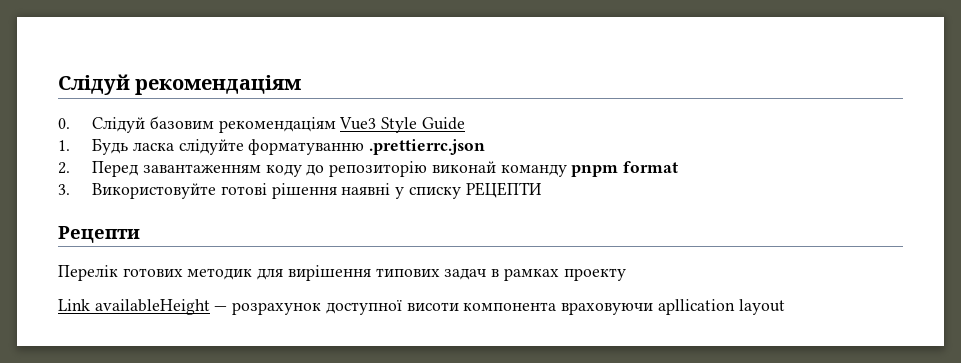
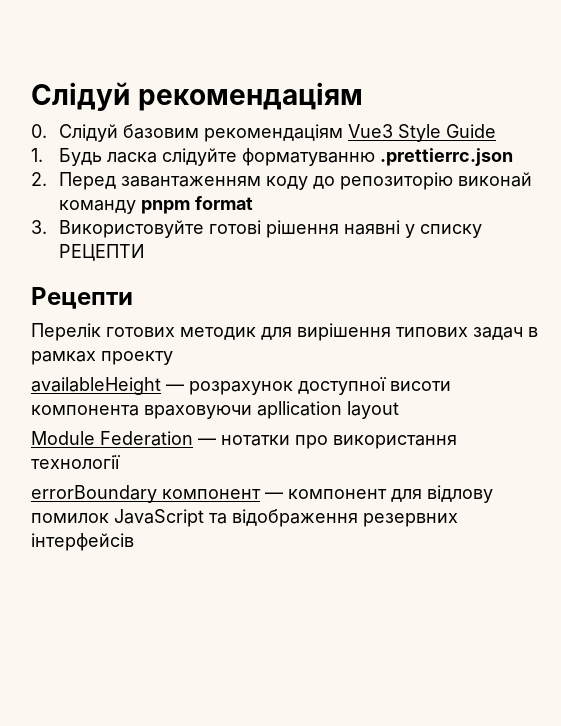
- Link availableHeight — розрахунок доступної висоти компонента враховуючи apllication layout
+ availableHeight — розрахунок доступної висоти компонента враховуючи apllication layout
+ Module Federation — нотатки про використання технології
+ errorBoundary компонент — компонент для відлову помилок JavaScript та відображення резервних інтерфейсів

